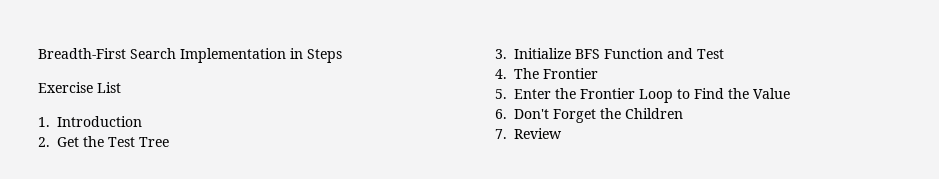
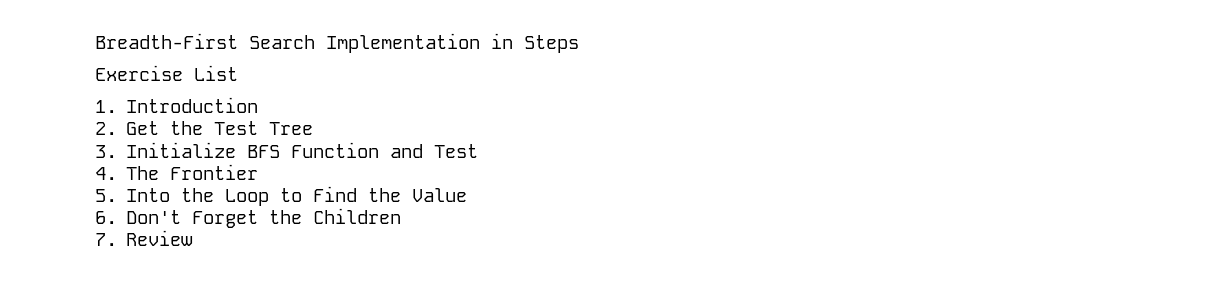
- 5. Enter the Frontier Loop to Find the Value
+ 5. Into the Loop to Find the Value

